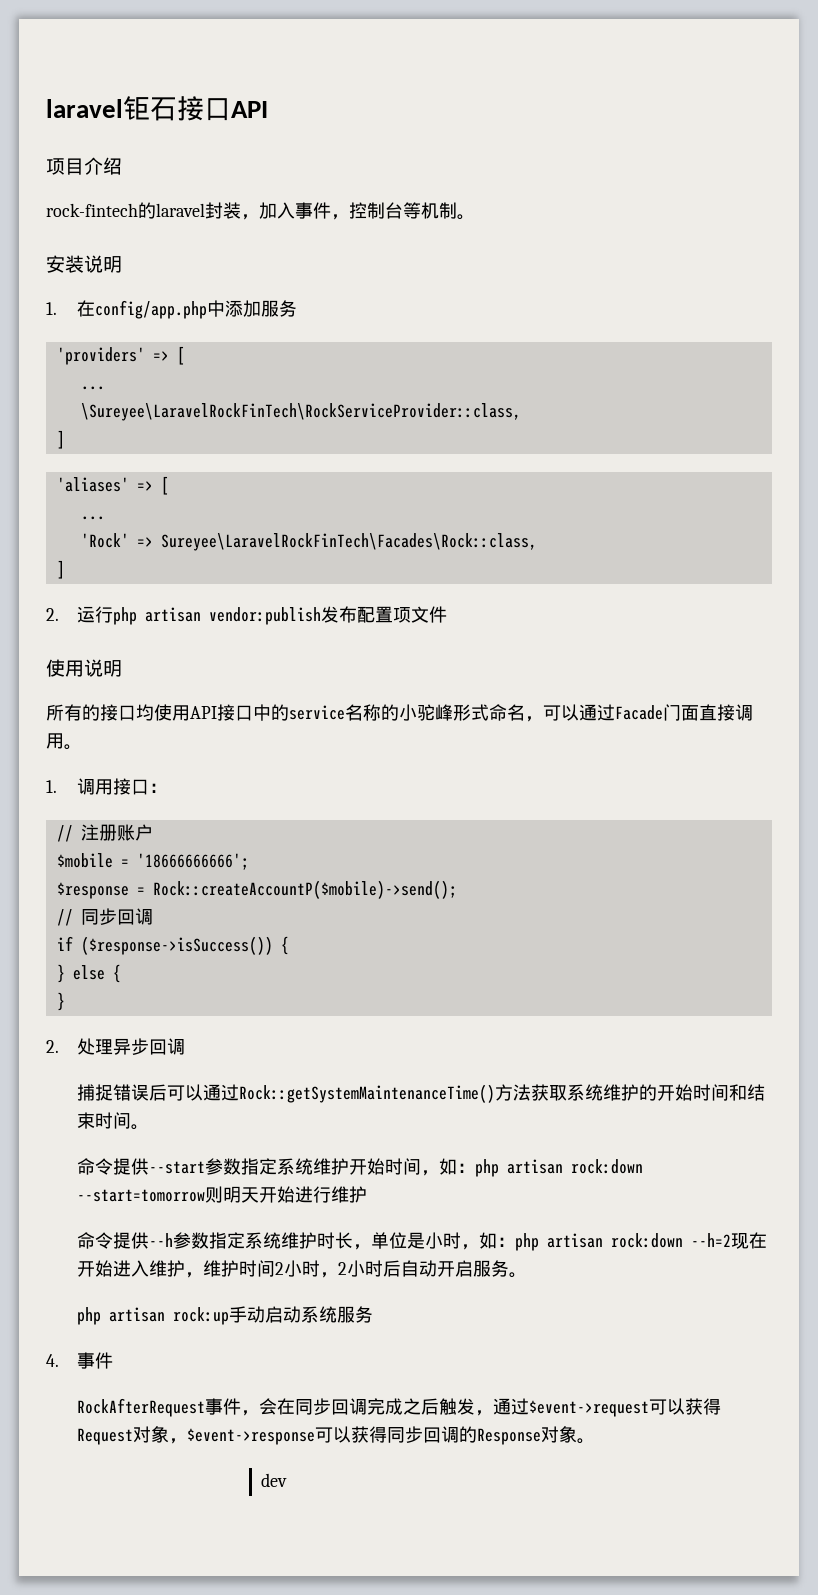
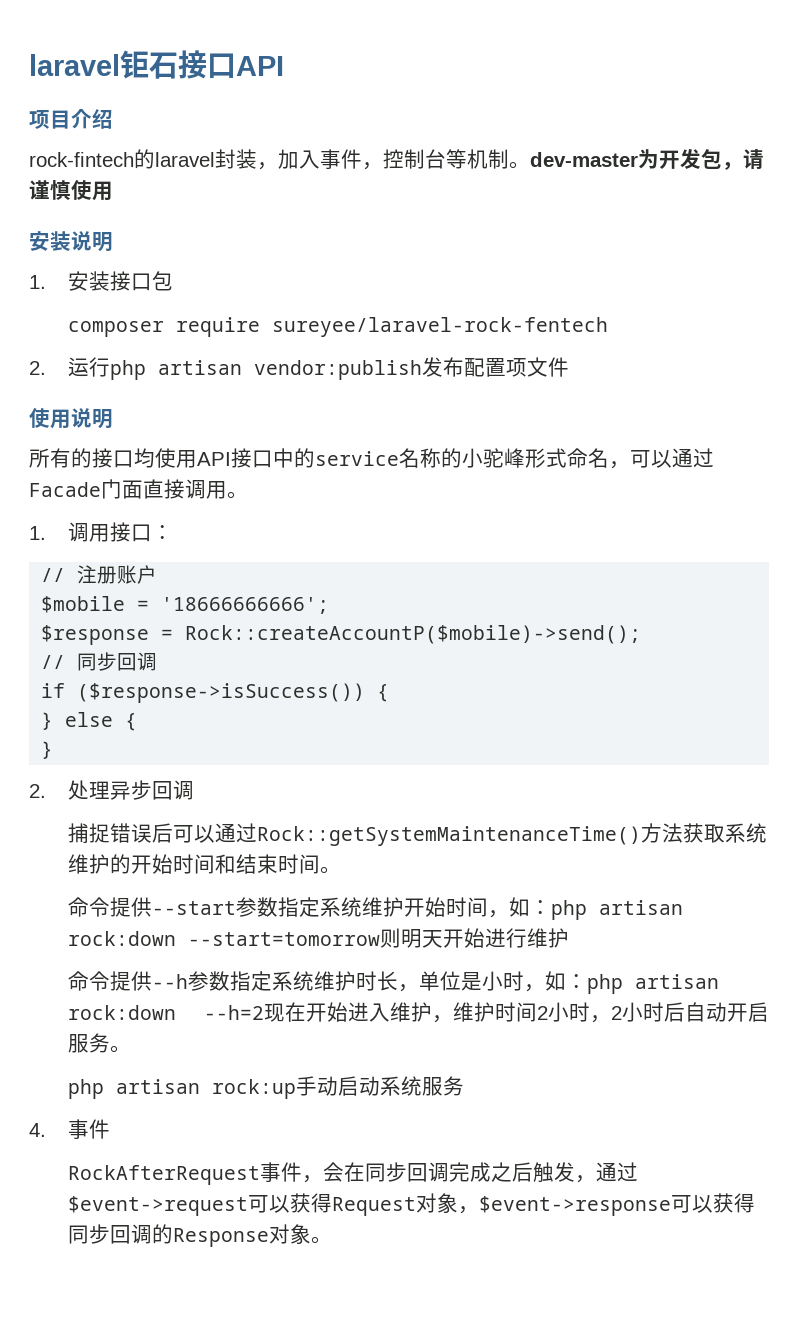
- rock-fintech的laravel封装，加入事件，控制台等机制。
+ rock-fintech的laravel封装，加入事件，控制台等机制。dev-master为开发包，请谨慎使用
  安装说明
- 1.在config/app.php中添加服务
- 'providers' => [
- ...
- \Sureyee\LaravelRockFinTech\RockServiceProvider::class,
- ]
- 'aliases' => [
- ...
- 'Rock' => Sureyee\LaravelRockFinTech\Facades\Rock::class,
- ]
+ 1.安装接口包
+ composer require sureyee/laravel-rock-fentech
- dev

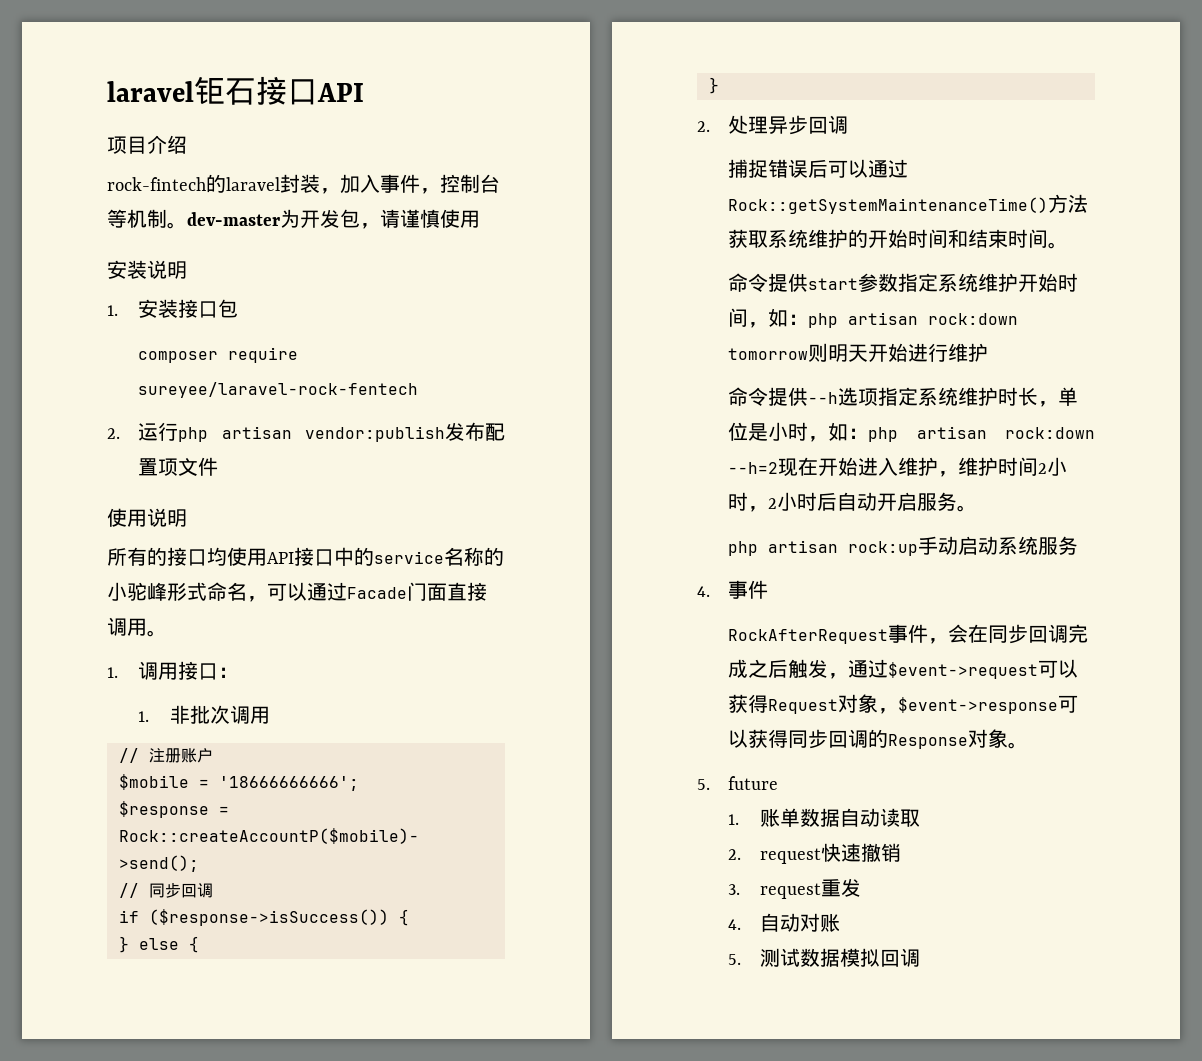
+ 1.非批次调用
- 命令提供--start参数指定系统维护开始时间，如：php artisan rock:down --start=tomorrow则明天开始进行维护
+ 命令提供start参数指定系统维护开始时间，如：php artisan rock:down tomorrow则明天开始进行维护
- 命令提供--h参数指定系统维护时长，单位是小时，如：php artisan rock:down --h=2现在开始进入维护，维护时间2小时，2小时后自动开启服务。
+ 命令提供--h选项指定系统维护时长，单位是小时，如：php artisan rock:down --h=2现在开始进入维护，维护时间2小时，2小时后自动开启服务。
+ 5. future
+ 1.账单数据自动读取
+ 2. request快速撤销
+ 3. request重发
+ 4.自动对账
+ 5.测试数据模拟回调

